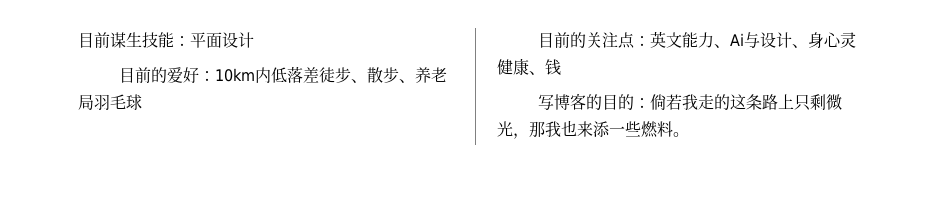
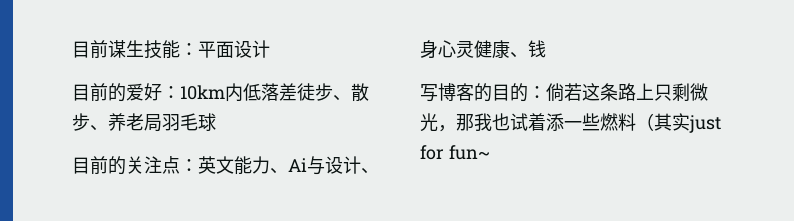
- 写博客的目的：倘若我走的这条路上只剩微光，那我也来添一些燃料。
+ 写博客的目的：倘若这条路上只剩微光，那我也试着添一些燃料（其实just for fun~

